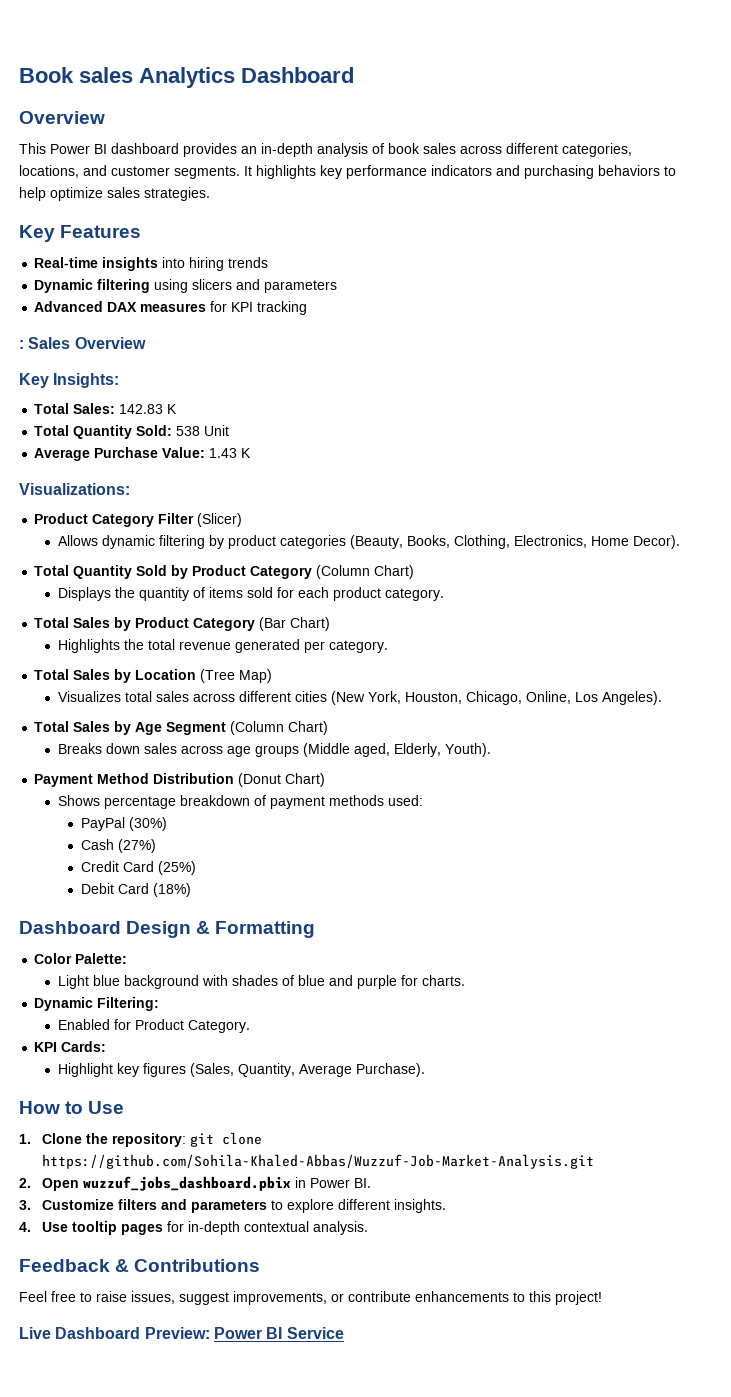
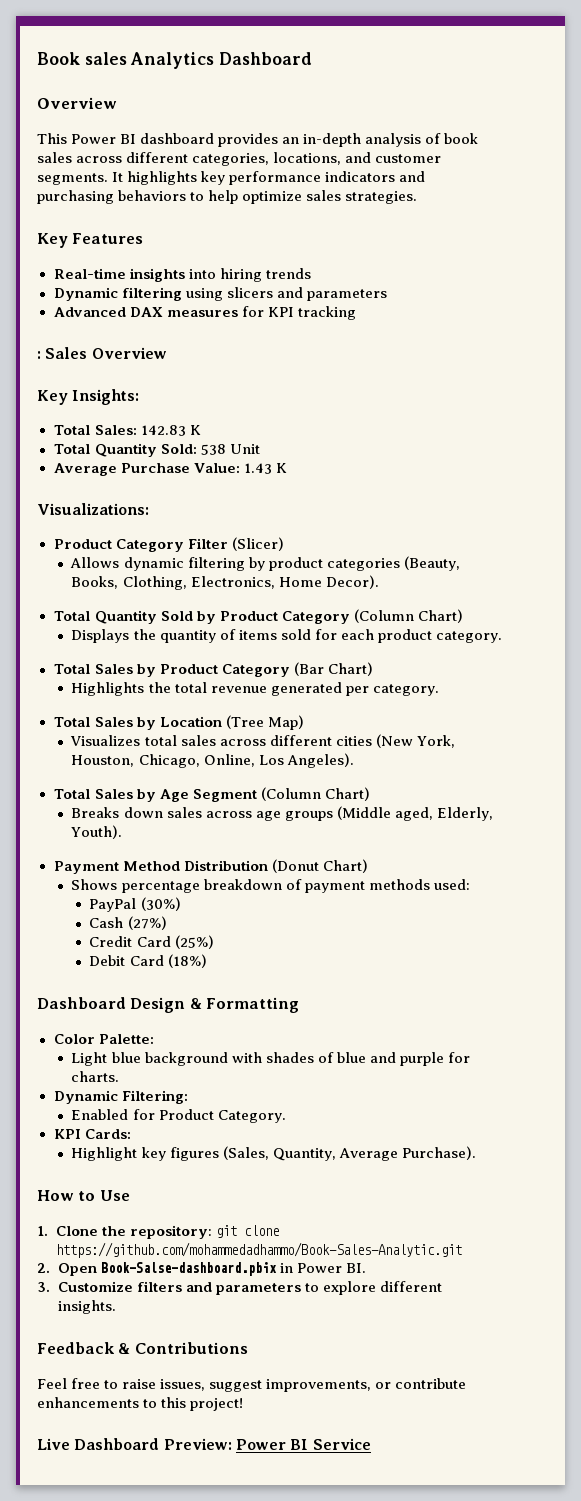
- 1. Clone the repository: git clone https://github.com/Sohila-Khaled-Abbas/Wuzzuf-Job-Market-Analysis.git
+ 1. Clone the repository: git clone https://github.com/mohammedadhammo/Book-Sales-Analytic.git
- 2. Open wuzzuf_jobs_dashboard.pbix in Power BI.
+ 2. Open Book-Salse-dashboard.pbix in Power BI.
- 4. Use tooltip pages for in-depth contextual analysis.

